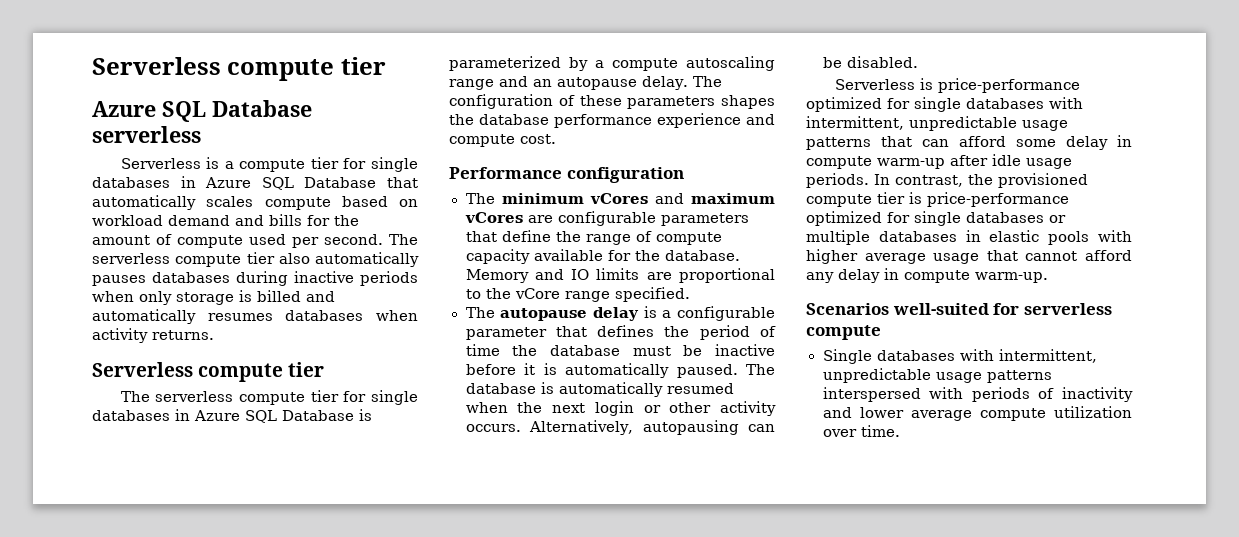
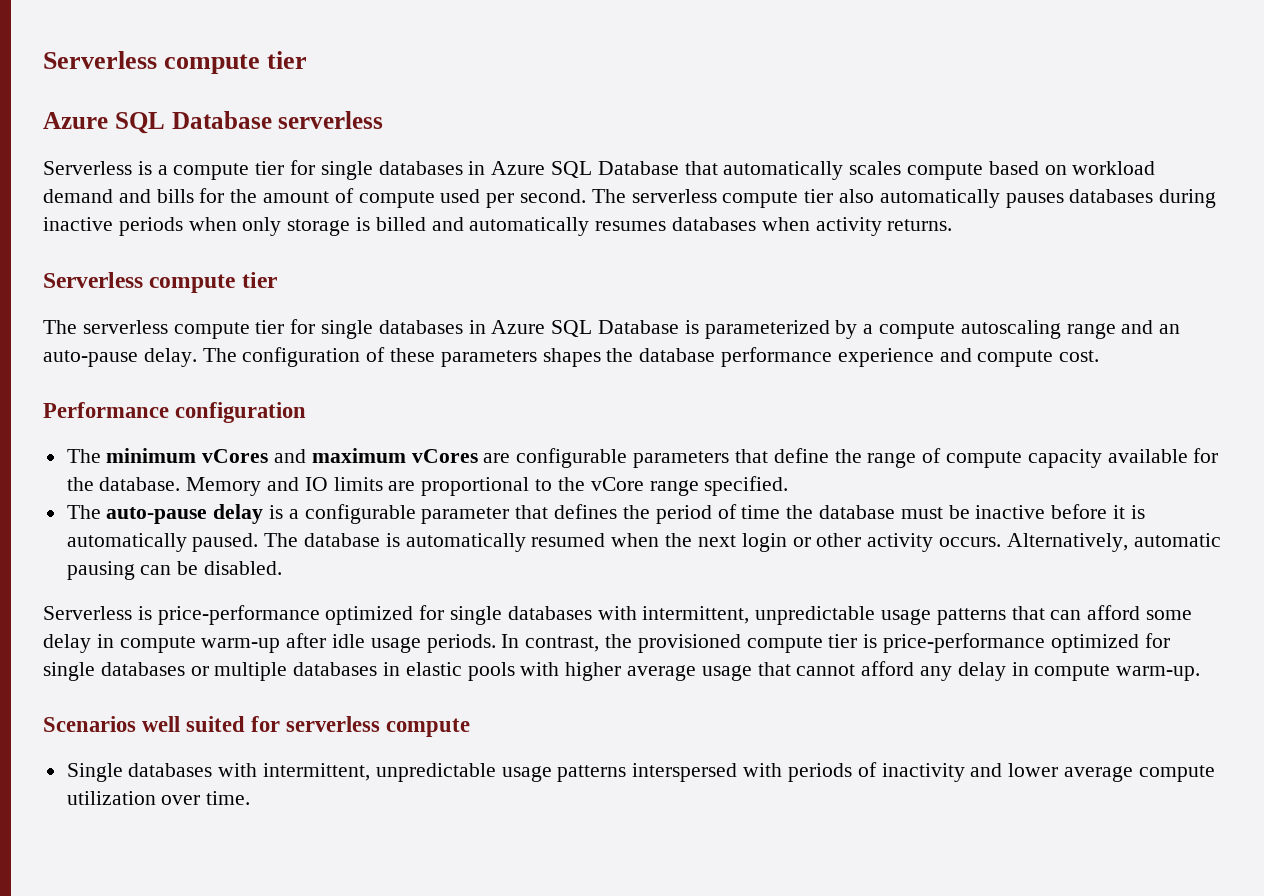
- The serverless compute tier for single databases in Azure SQL Database is parameterized by a compute autoscaling range and an autopause delay.
+ The serverless compute tier for single databases in Azure SQL Database is parameterized by a compute autoscaling range and an auto-pause delay.
- The autopause delay is a configurable parameter that defines the period of time the database must be inactive before it is automatically paused.
+ The auto-pause delay is a configurable parameter that defines the period of time the database must be inactive before it is automatically paused.
- Alternatively, autopausing can be disabled.
+ Alternatively, automatic pausing can be disabled.
- Scenarios well-suited for serverless compute
+ Scenarios well suited for serverless compute

